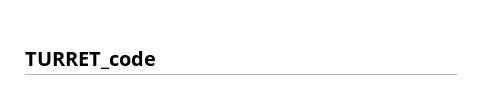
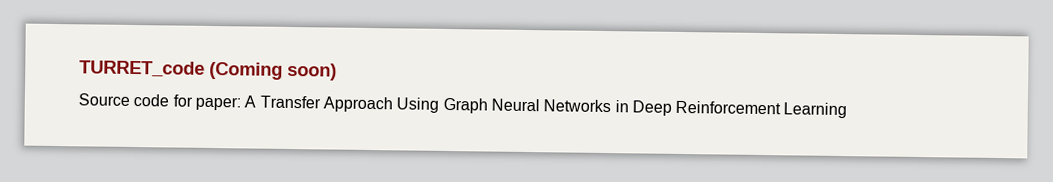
- TURRET_code
+ TURRET_code (Coming soon)
+ Source code for paper: A Transfer Approach Using Graph Neural Networks in Deep Reinforcement Learning

